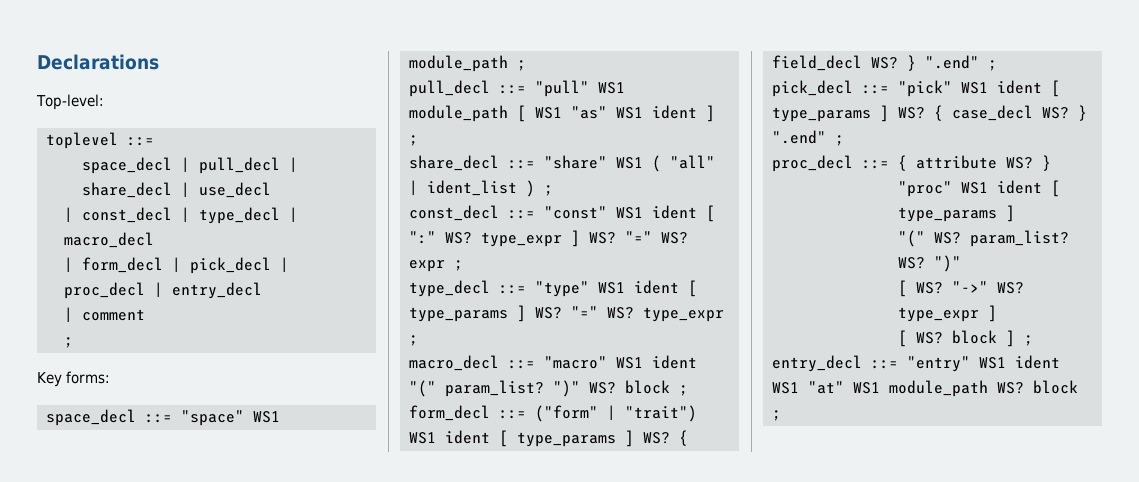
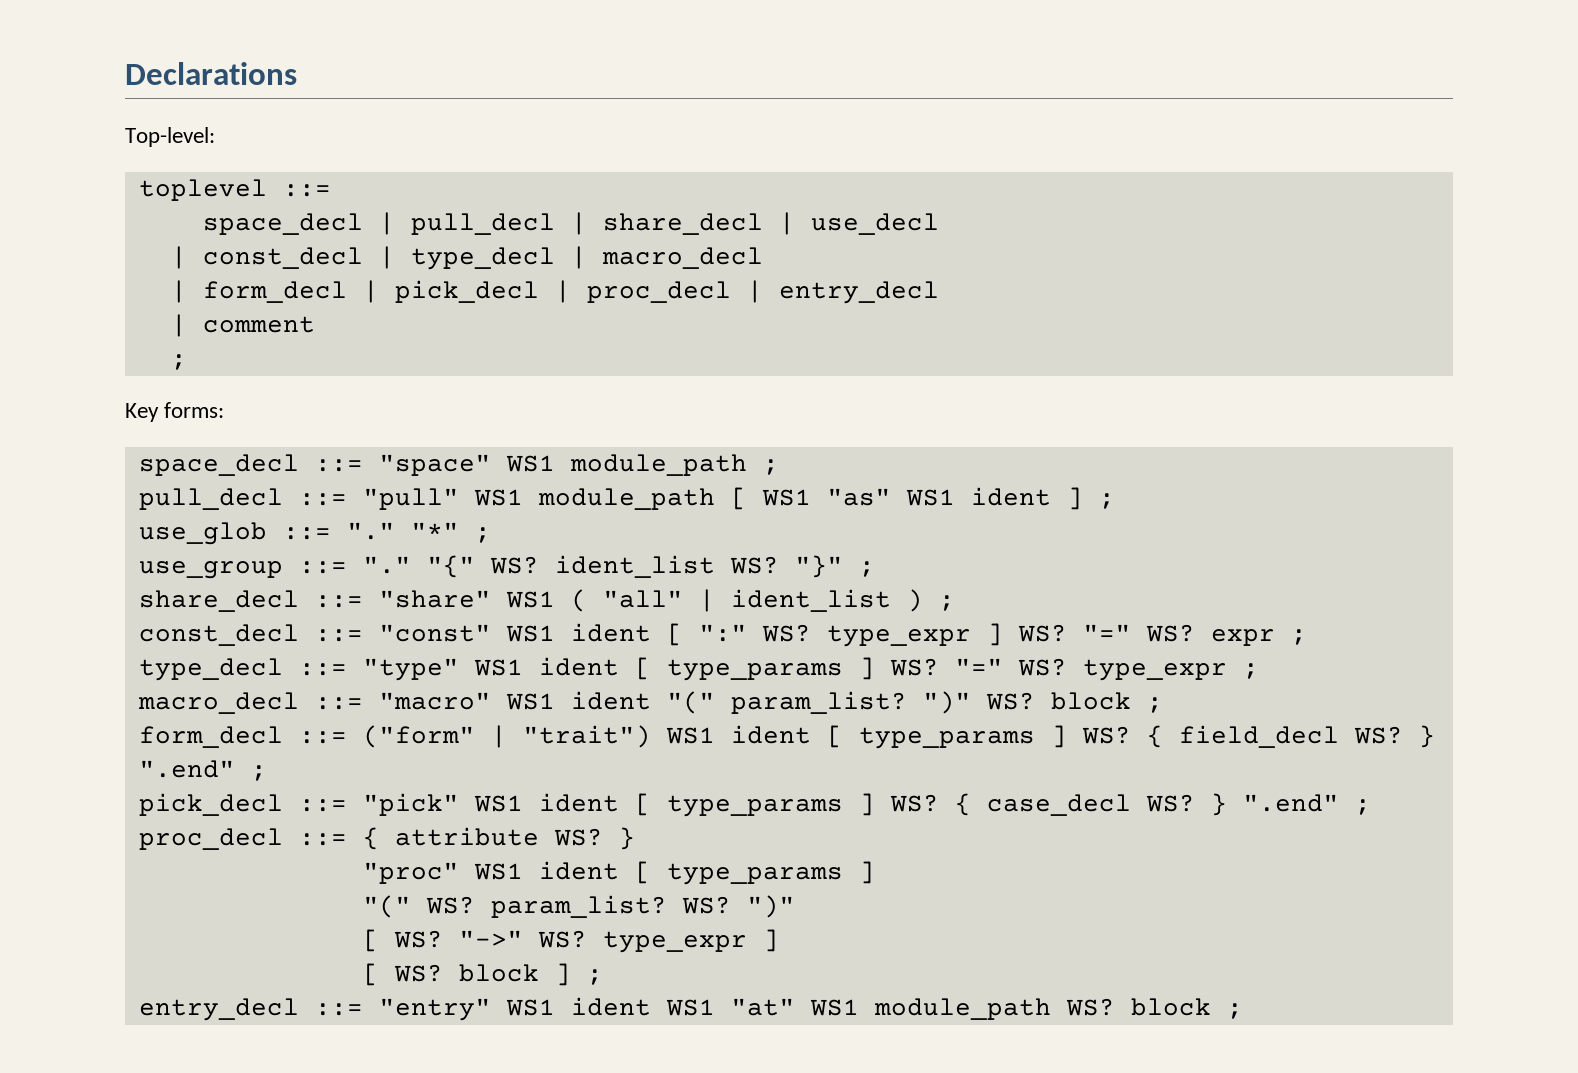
+ use_glob ::= "." "*" ;
+ use_group ::= "." "{" WS? ident_list WS? "}" ;

